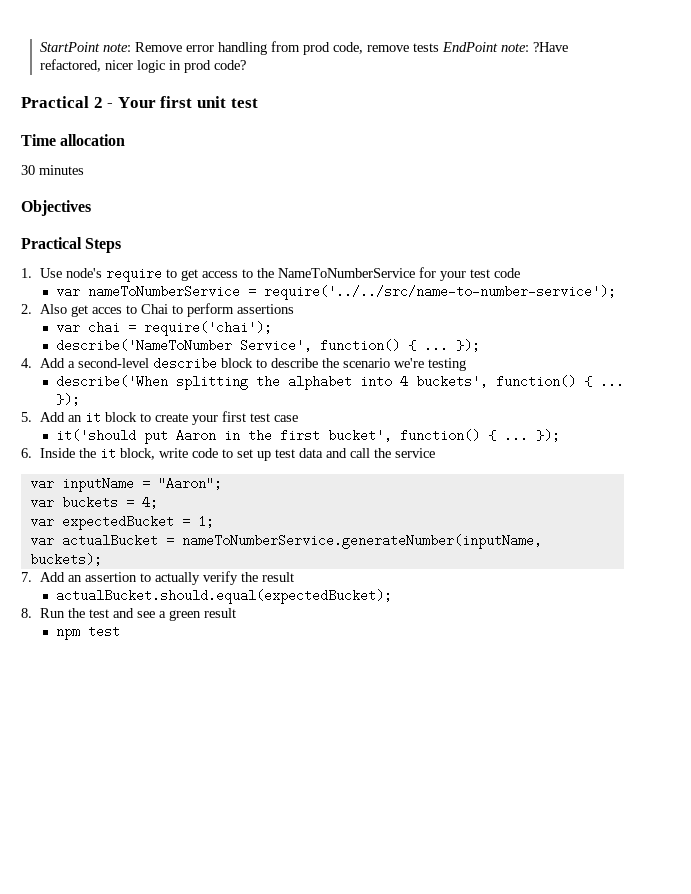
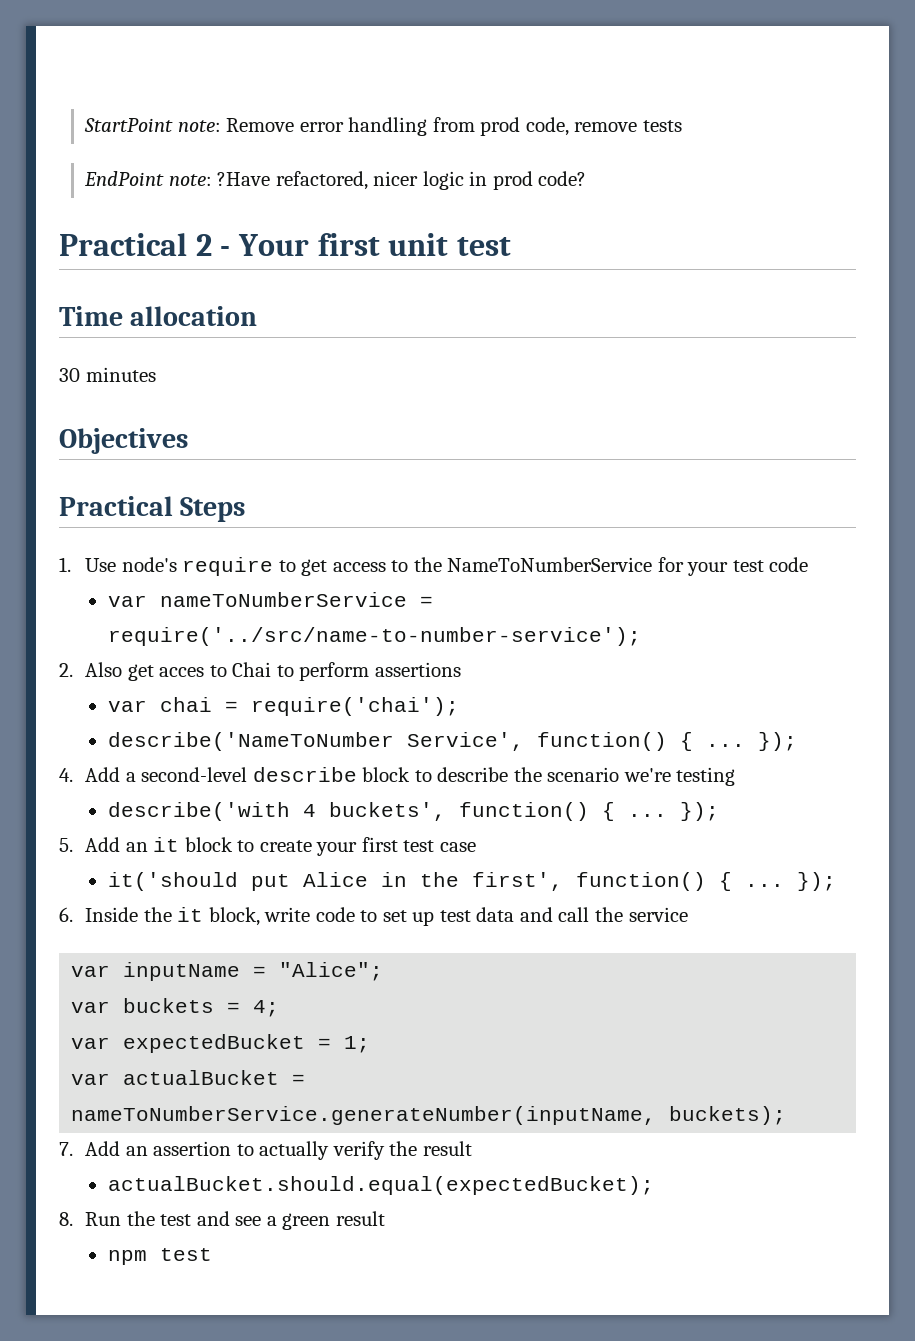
- StartPoint note: Remove error handling from prod code, remove tests EndPoint note: ?Have refactored, nicer logic in prod code?
+ StartPoint note: Remove error handling from prod code, remove tests
+ EndPoint note: ?Have refactored, nicer logic in prod code?
- var nameToNumberService = require('../../src/name-to-number-service');
+ var nameToNumberService = require('../src/name-to-number-service');
- describe('When splitting the alphabet into 4 buckets', function() { ...
+ describe('with 4 buckets', function() { ...
- it('should put Aaron in the first bucket', function() { ...
+ it('should put Alice in the first', function() { ...
- var inputName = "Aaron";
+ var inputName = "Alice";

